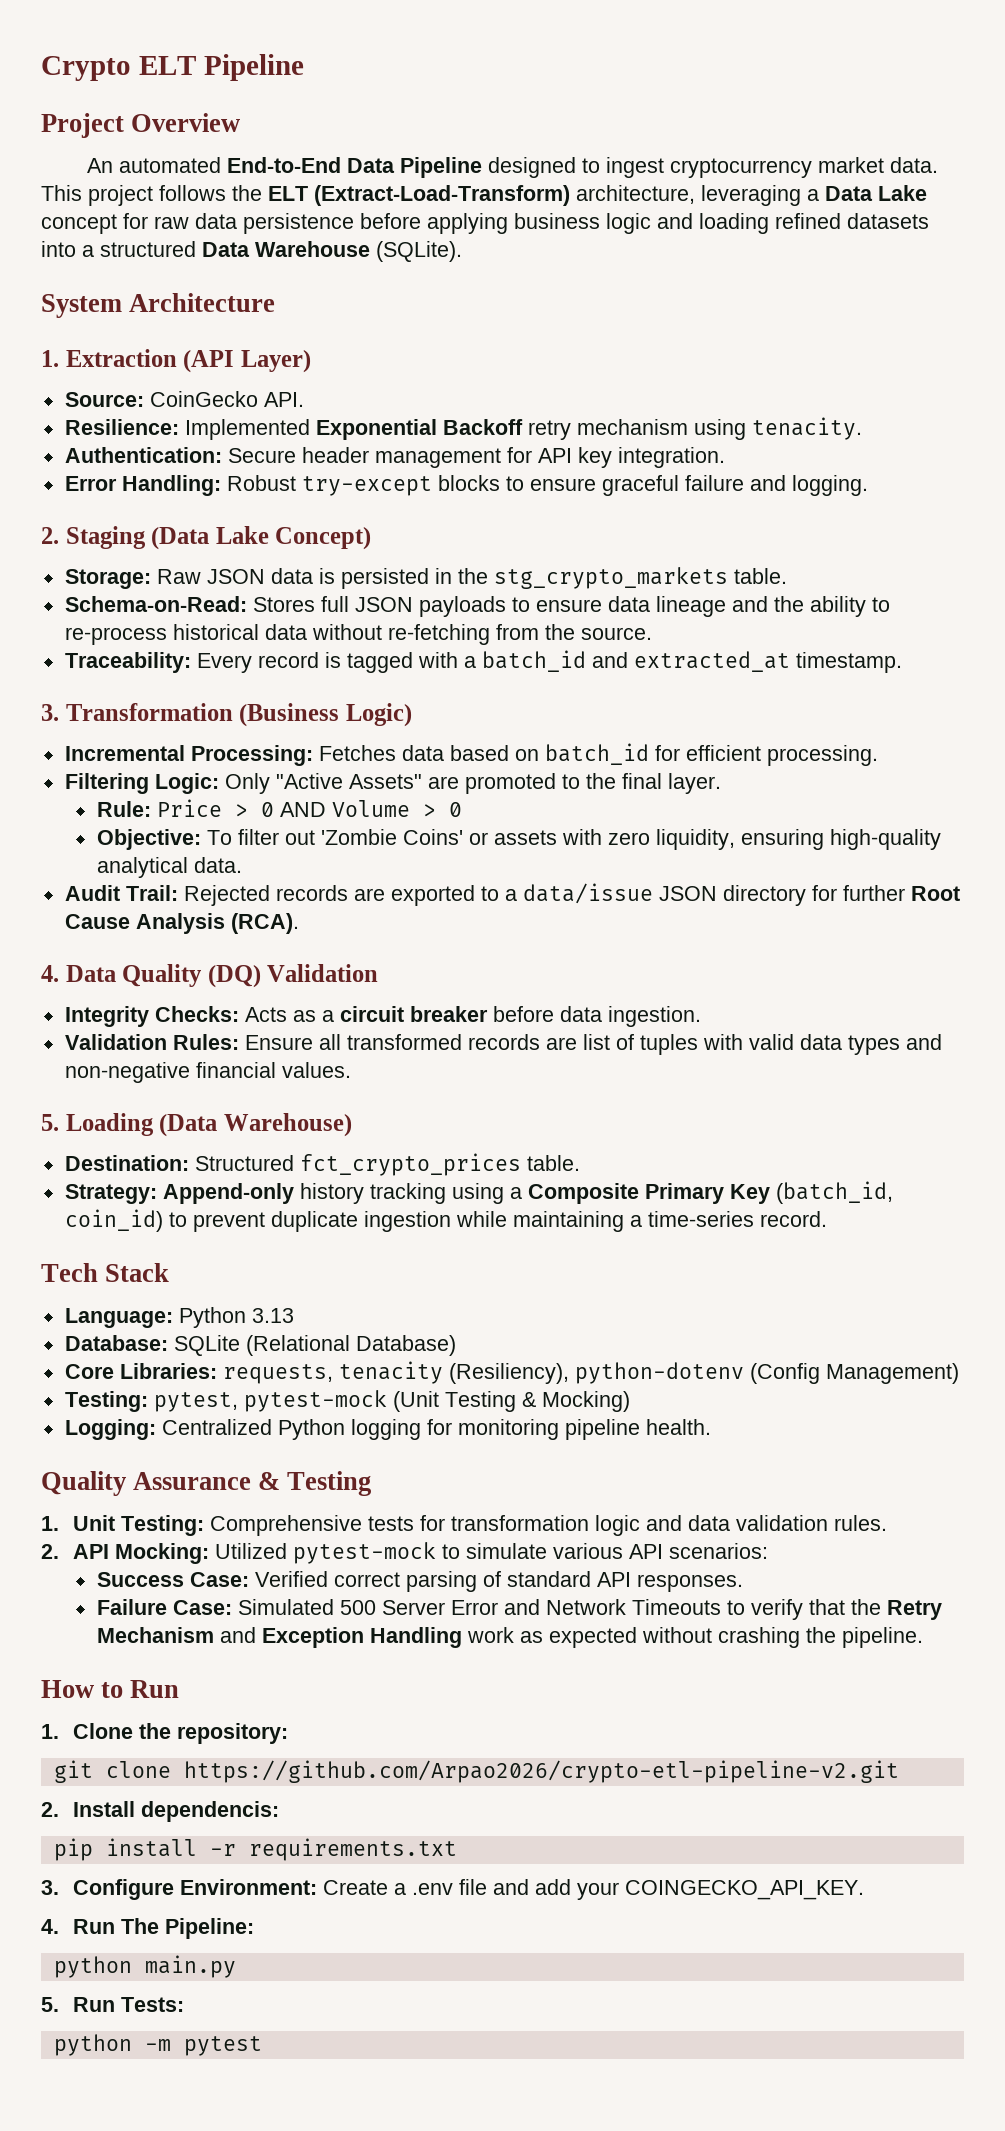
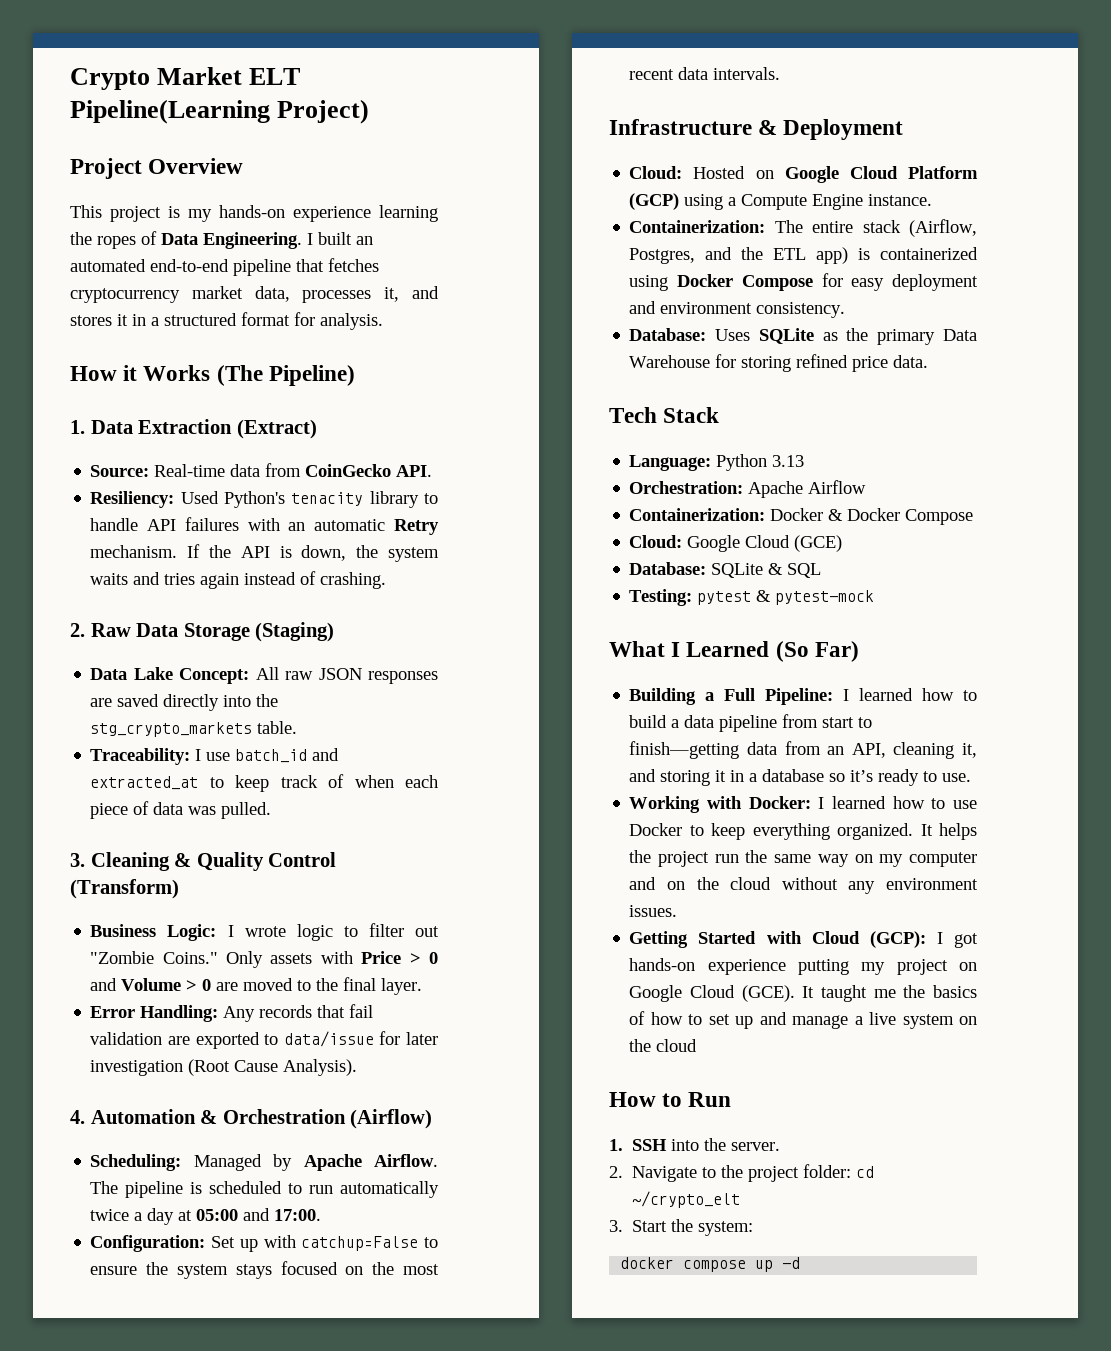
- Crypto ELT Pipeline
+ Crypto Market ELT Pipeline(Learning Project)
  Project Overview
- An automated End-to-End Data Pipeline designed to ingest cryptocurrency market data. This project follows the ELT (Extract-Load-Transform) architecture, leveraging a Data Lake concept for raw data persistence before applying business logic and loading refined datasets into a structured Data Warehouse (SQLite).
- System Architecture
- 1. Extraction (API Layer)
- Source: CoinGecko API.
- Resilience: Implemented Exponential Backoff retry mechanism using tenacity.
- Authentication: Secure header management for API key integration.
- Error Handling: Robust try-except blocks to ensure graceful failure and logging.
- 2. Staging (Data Lake Concept)
- Storage: Raw JSON data is persisted in the stg_crypto_markets table.
- Schema-on-Read: Stores full JSON payloads to ensure data lineage and the ability to re-process historical data without re-fetching from the source.
- Traceability: Every record is tagged with a batch_id and extracted_at timestamp.
- 3. Transformation (Business Logic)
- Incremental Processing: Fetches data based on batch_id for efficient processing.
- Filtering Logic: Only "Active Assets" are promoted to the final layer.
- Rule: Price > 0 AND Volume > 0
- Objective: To filter out 'Zombie Coins' or assets with zero liquidity, ensuring high-quality analytical data.
- Audit Trail: Rejected records are exported to a data/issue JSON directory for further Root Cause Analysis (RCA).
- 4. Data Quality (DQ) Validation
- Integrity Checks: Acts as a circuit breaker before data ingestion.
- Validation Rules: Ensure all transformed records are list of tuples with valid data types and non-negative financial values.
- 5. Loading (Data Warehouse)
- Destination: Structured fct_crypto_prices table.
- Strategy: Append-only history tracking using a Composite Primary Key (batch_id, coin_id) to prevent duplicate ingestion while maintaining a time-series record.
+ This project is my hands-on experience learning the ropes of Data Engineering. I built an automated end-to-end pipeline that fetches cryptocurrency market data, processes it, and stores it in a structured format for analysis.
+ How it Works (The Pipeline)
+ 1. Data Extraction (Extract)
+ Source: Real-time data from CoinGecko API.
+ Resiliency: Used Python's tenacity library to handle API failures with an automatic Retry mechanism. If the API is down, the system waits and tries again instead of crashing.
+ 2. Raw Data Storage (Staging)
+ Data Lake Concept: All raw JSON responses are saved directly into the stg_crypto_markets table.
+ Traceability: I use batch_id and extracted_at to keep track of when each piece of data was pulled.
+ 3. Cleaning & Quality Control (Transform)
+ Business Logic: I wrote logic to filter out "Zombie Coins." Only assets with Price > 0 and Volume > 0 are moved to the final layer.
+ Error Handling: Any records that fail validation are exported to data/issue for later investigation (Root Cause Analysis).
+ 4. Automation & Orchestration (Airflow)
+ Scheduling: Managed by Apache Airflow. The pipeline is scheduled to run automatically twice a day at 05:00 and 17:00.
+ Configuration: Set up with catchup=False to ensure the system stays focused on the most recent data intervals.
+ Infrastructure & Deployment
+ Cloud: Hosted on Google Cloud Platform (GCP) using a Compute Engine instance.
+ Containerization: The entire stack (Airflow, Postgres, and the ETL app) is containerized using Docker Compose for easy deployment and environment consistency.
+ Database: Uses SQLite as the primary Data Warehouse for storing refined price data.
- Database: SQLite (Relational Database)
- Core Libraries: requests, tenacity (Resiliency), python-dotenv (Config Management)
- Testing: pytest, pytest-mock (Unit Testing & Mocking)
- Logging: Centralized Python logging for monitoring pipeline health.
- Quality Assurance & Testing
- 1. Unit Testing: Comprehensive tests for transformation logic and data validation rules.
- 2. API Mocking: Utilized pytest-mock to simulate various API scenarios:
- Success Case: Verified correct parsing of standard API responses.
- Failure Case: Simulated 500 Server Error and Network Timeouts to verify that the Retry Mechanism and Exception Handling work as expected without crashing the pipeline.
+ Orchestration: Apache Airflow
+ Containerization: Docker & Docker Compose
+ Cloud: Google Cloud (GCE)
+ Database: SQLite & SQL
+ Testing: pytest & pytest-mock
+ What I Learned (So Far)
+ Building a Full Pipeline: I learned how to build a data pipeline from start to finish—getting data from an API, cleaning it, and storing it in a database so it’s ready to use.
+ Working with Docker: I learned how to use Docker to keep everything organized. It helps the project run the same way on my computer and on the cloud without any environment issues.
+ Getting Started with Cloud (GCP): I got hands-on experience putting my project on Google Cloud (GCE). It taught me the basics of how to set up and manage a live system on the cloud
  How to Run
- 1. Clone the repository:
- git clone https://github.com/Arpao2026/crypto-etl-pipeline-v2.git
- 2. Install dependencis:
- pip install -r requirements.txt
- 3. Configure Environment: Create a .env file and add your COINGECKO_API_KEY.
- 4. Run The Pipeline:
- python main.py
- 5. Run Tests:
- python -m pytest
+ 1. SSH into the server.
+ 2. Navigate to the project folder: cd ~/crypto_elt
+ 3. Start the system:
+ docker compose up -d

